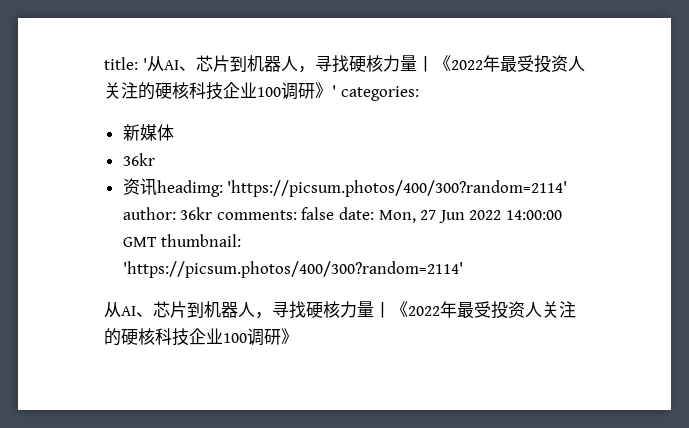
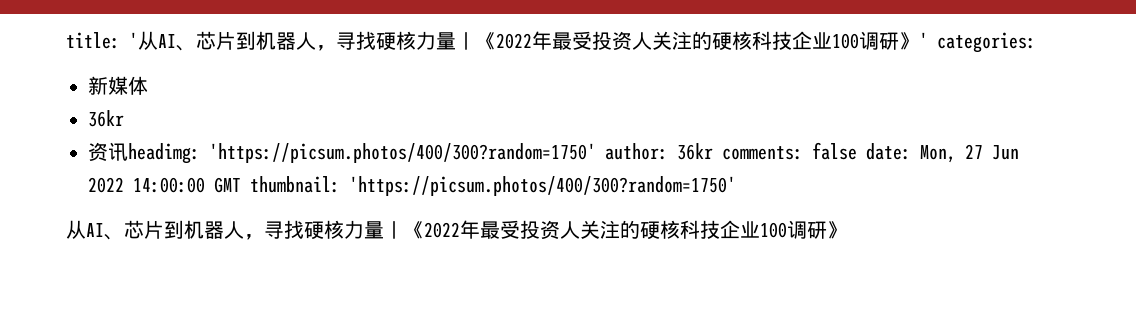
- 资讯headimg: 'https://picsum.photos/400/300?random=2114' author: 36kr comments: false date: Mon, 27 Jun 2022 14:00:00 GMT thumbnail: 'https://picsum.photos/400/300?random=2114'
+ 资讯headimg: 'https://picsum.photos/400/300?random=1750' author: 36kr comments: false date: Mon, 27 Jun 2022 14:00:00 GMT thumbnail: 'https://picsum.photos/400/300?random=1750'

